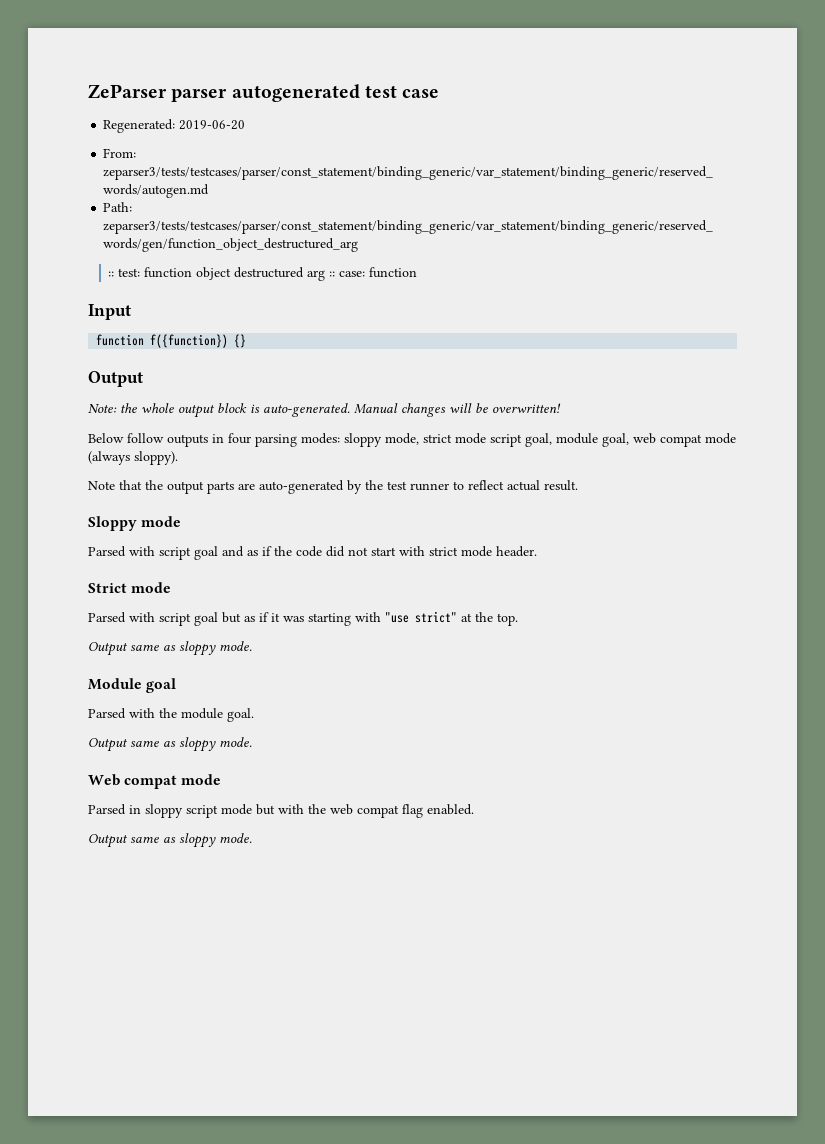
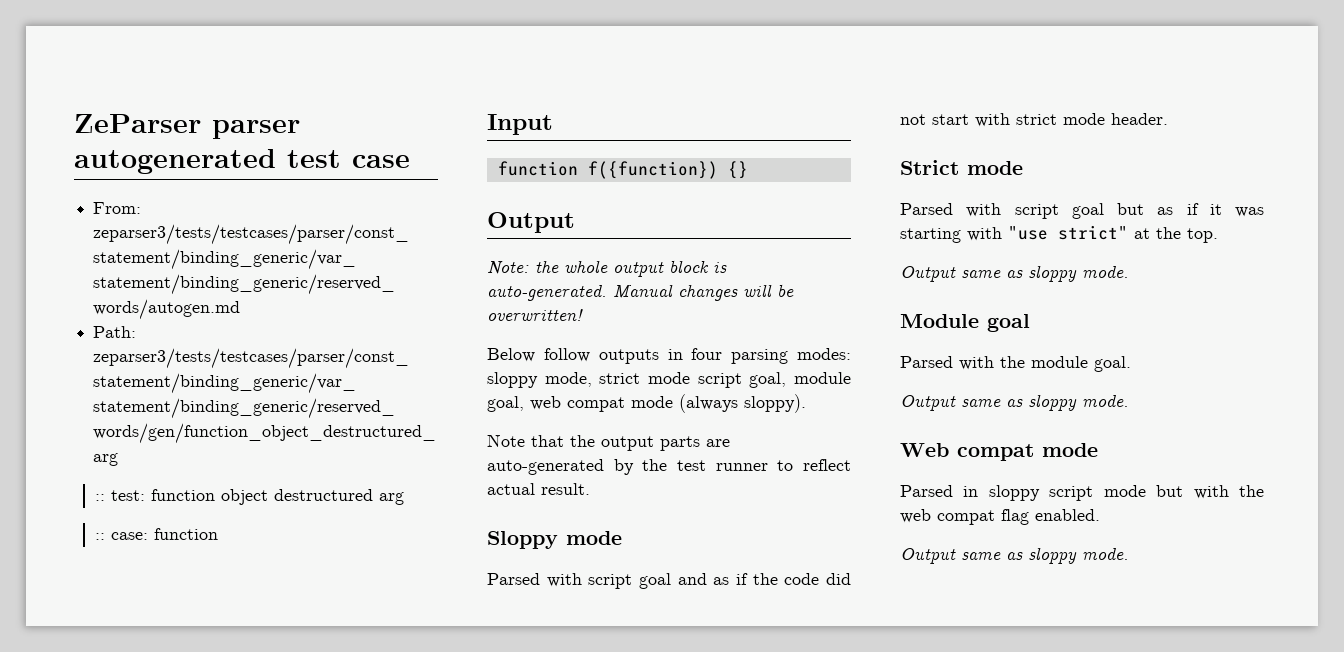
- Regenerated: 2019-06-20
- :: test: function object destructured arg :: case: function
+ :: test: function object destructured arg
+ :: case: function

